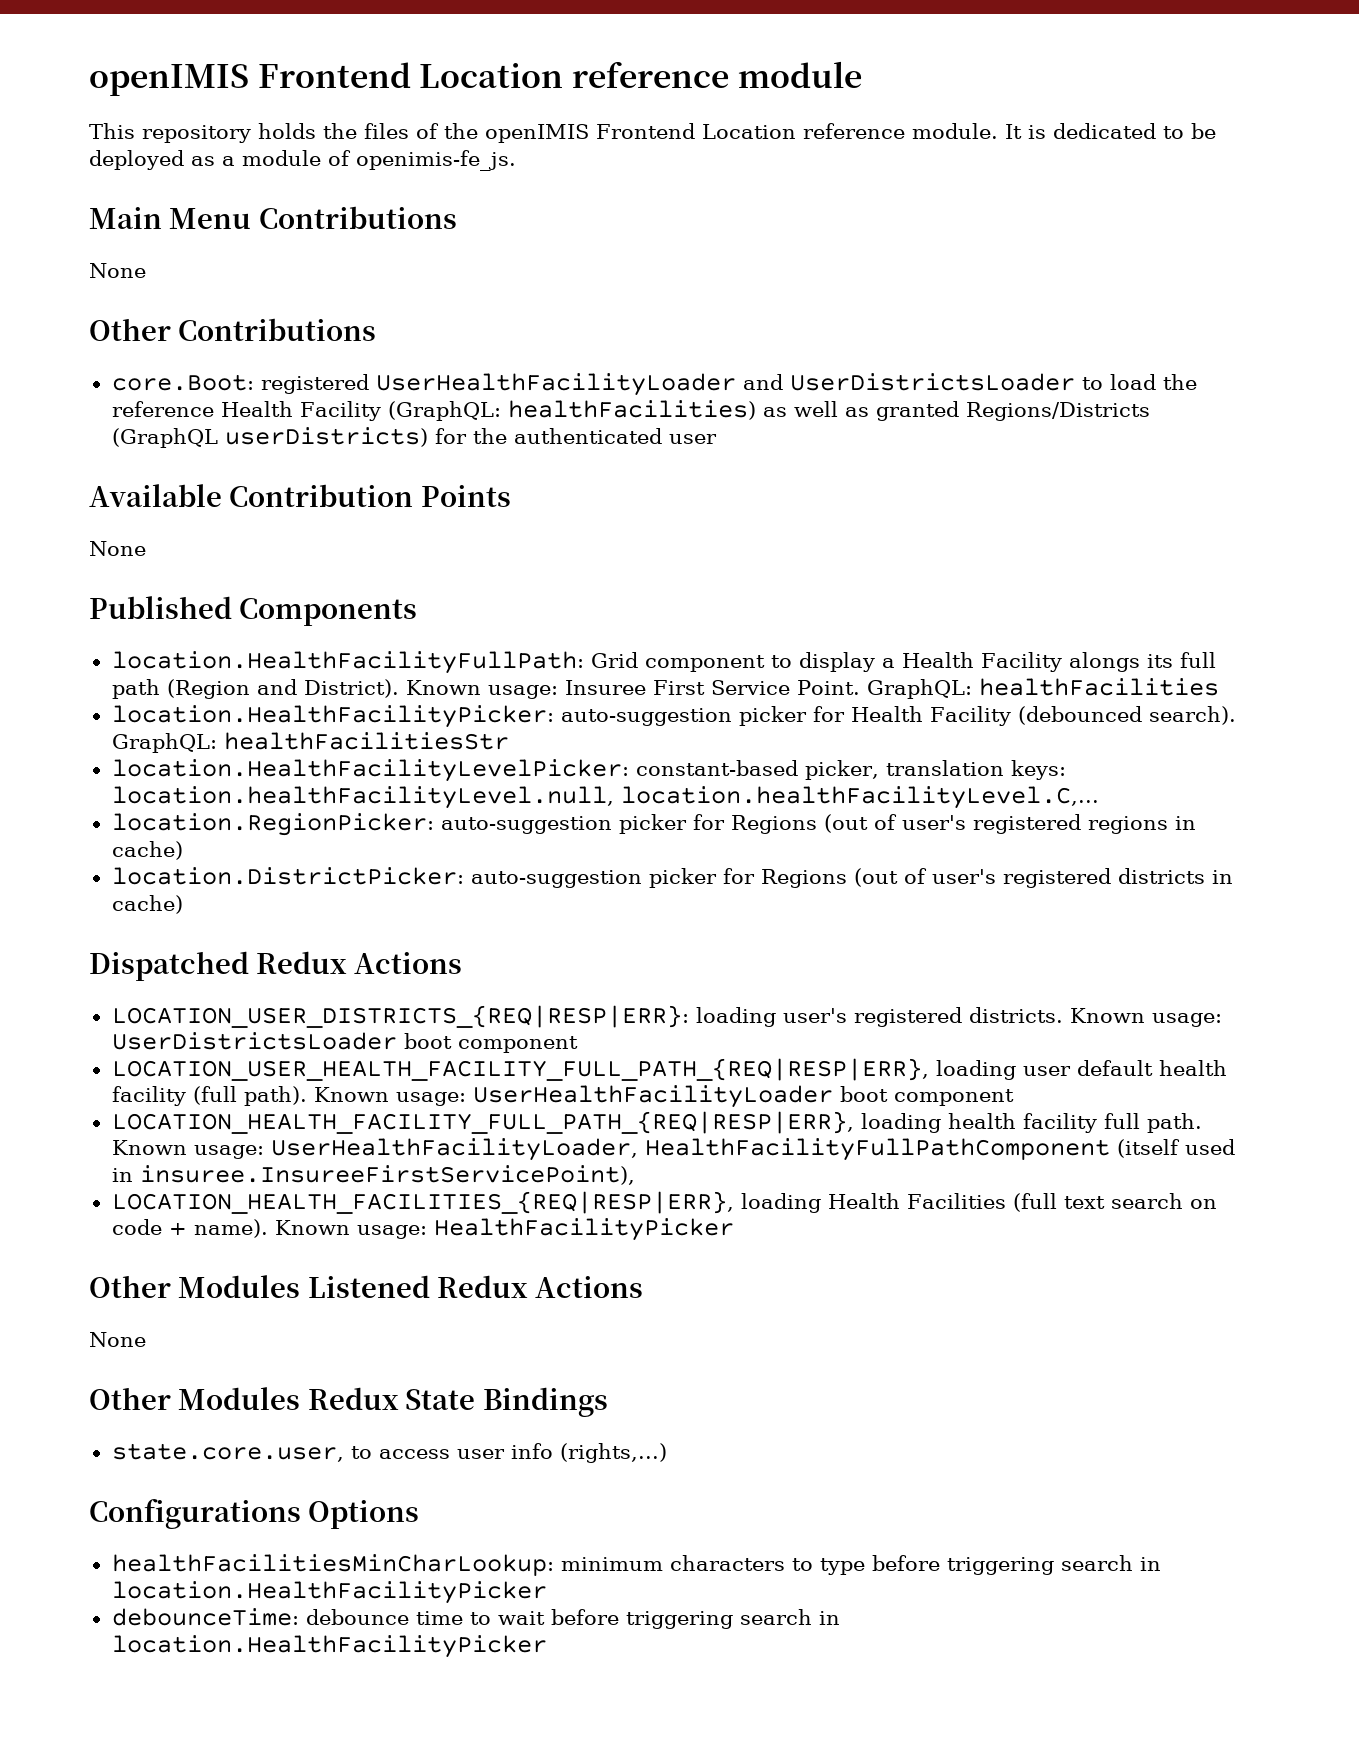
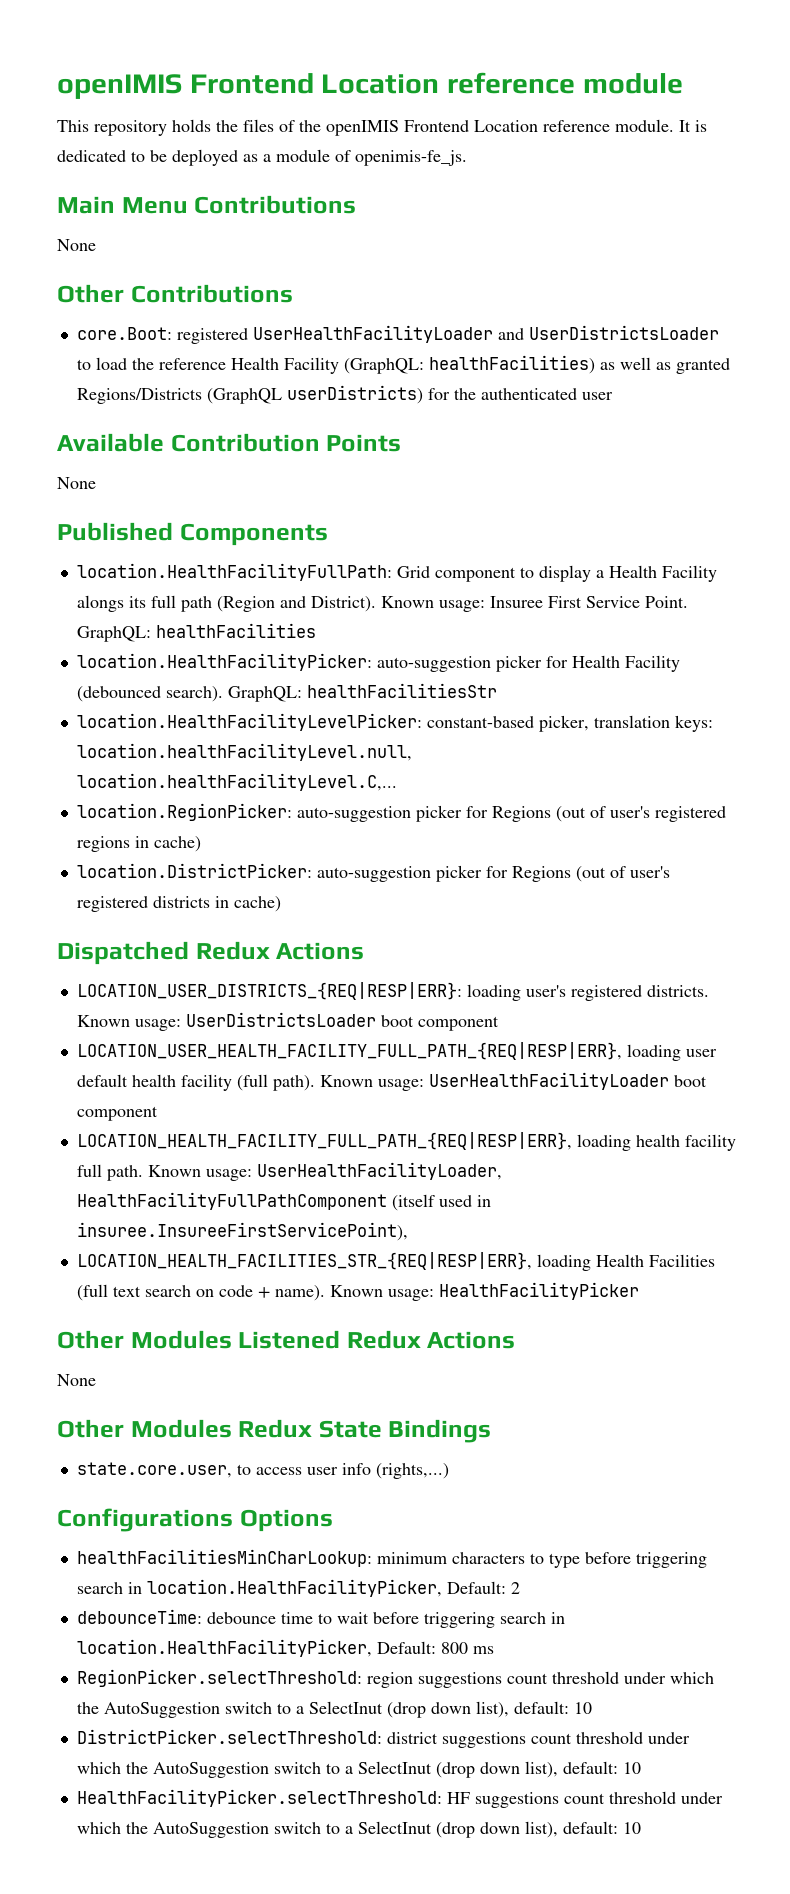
- LOCATION_HEALTH_FACILITIES_{REQ|RESP|ERR}, loading Health Facilities (full text search on code + name).
+ LOCATION_HEALTH_FACILITIES_STR_{REQ|RESP|ERR}, loading Health Facilities (full text search on code + name).
- healthFacilitiesMinCharLookup: minimum characters to type before triggering search in location.HealthFacilityPicker
+ healthFacilitiesMinCharLookup: minimum characters to type before triggering search in location.HealthFacilityPicker, Default: 2
- debounceTime: debounce time to wait before triggering search in location.HealthFacilityPicker
+ debounceTime: debounce time to wait before triggering search in location.HealthFacilityPicker, Default: 800 ms
+ RegionPicker.selectThreshold: region suggestions count threshold under which the AutoSuggestion switch to a SelectInut (drop down list), default: 10
+ DistrictPicker.selectThreshold: district suggestions count threshold under which the AutoSuggestion switch to a SelectInut (drop down list), default: 10
+ HealthFacilityPicker.selectThreshold: HF suggestions count threshold under which the AutoSuggestion switch to a SelectInut (drop down list), default: 10

